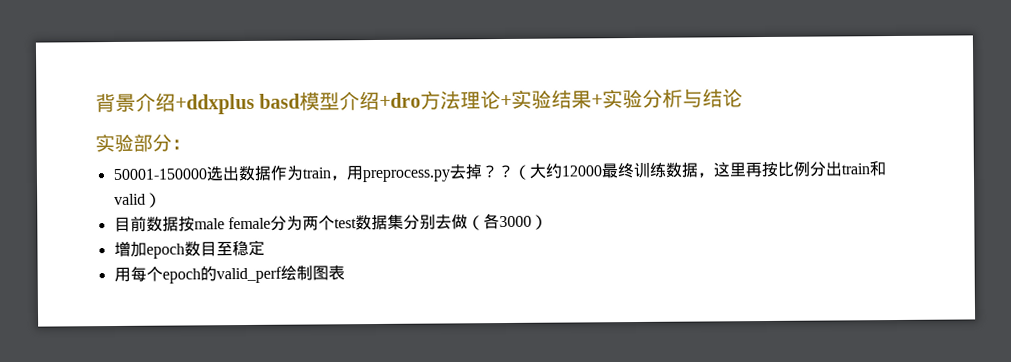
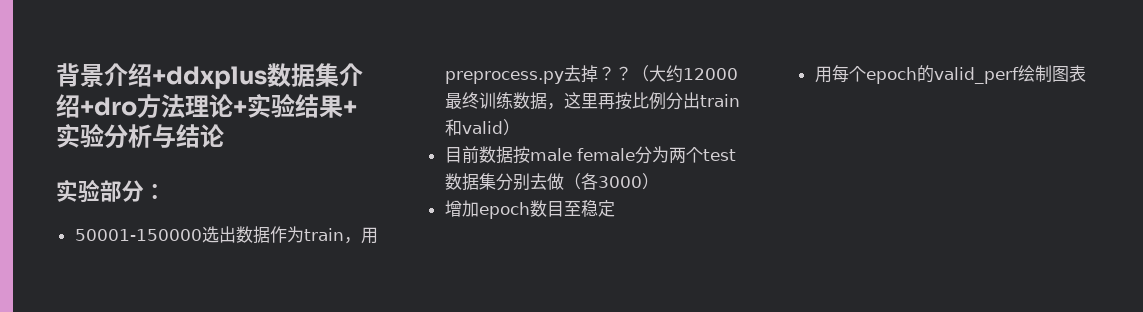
- 背景介绍+ddxplus basd模型介绍+dro方法理论+实验结果+实验分析与结论
+ 背景介绍+ddxplus数据集介绍+dro方法理论+实验结果+实验分析与结论

